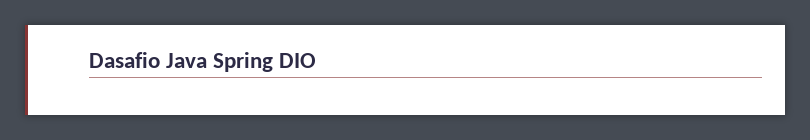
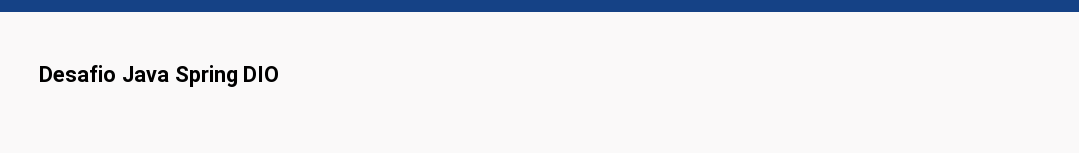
- Dasafio Java Spring DIO
+ Desafio Java Spring DIO

